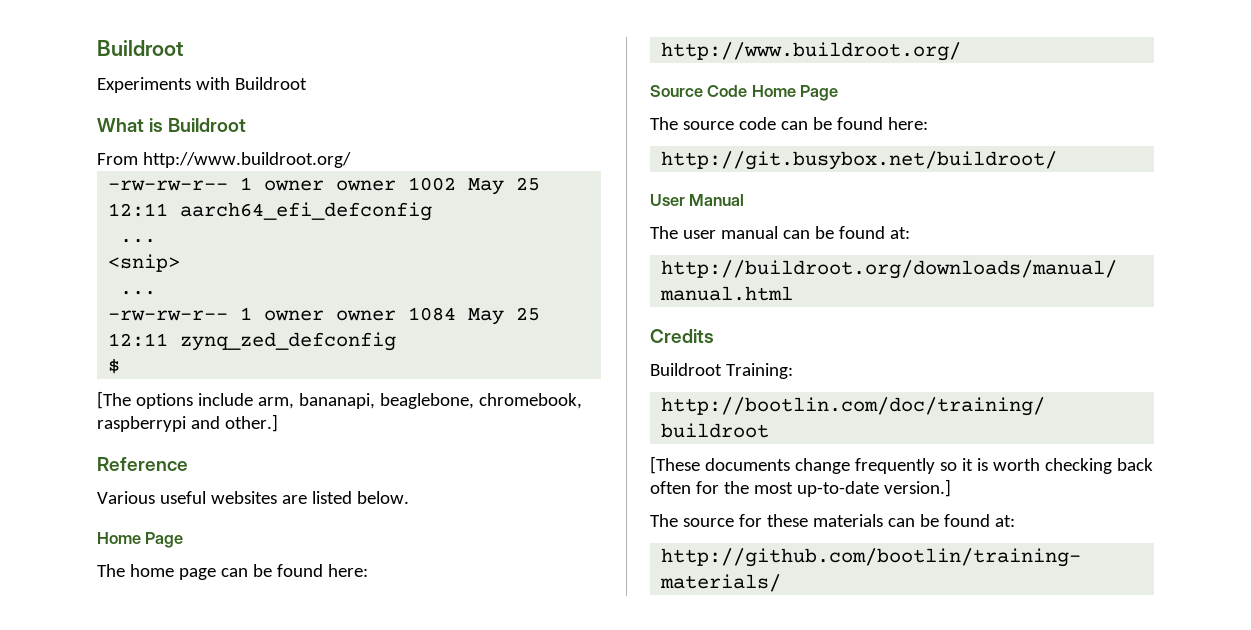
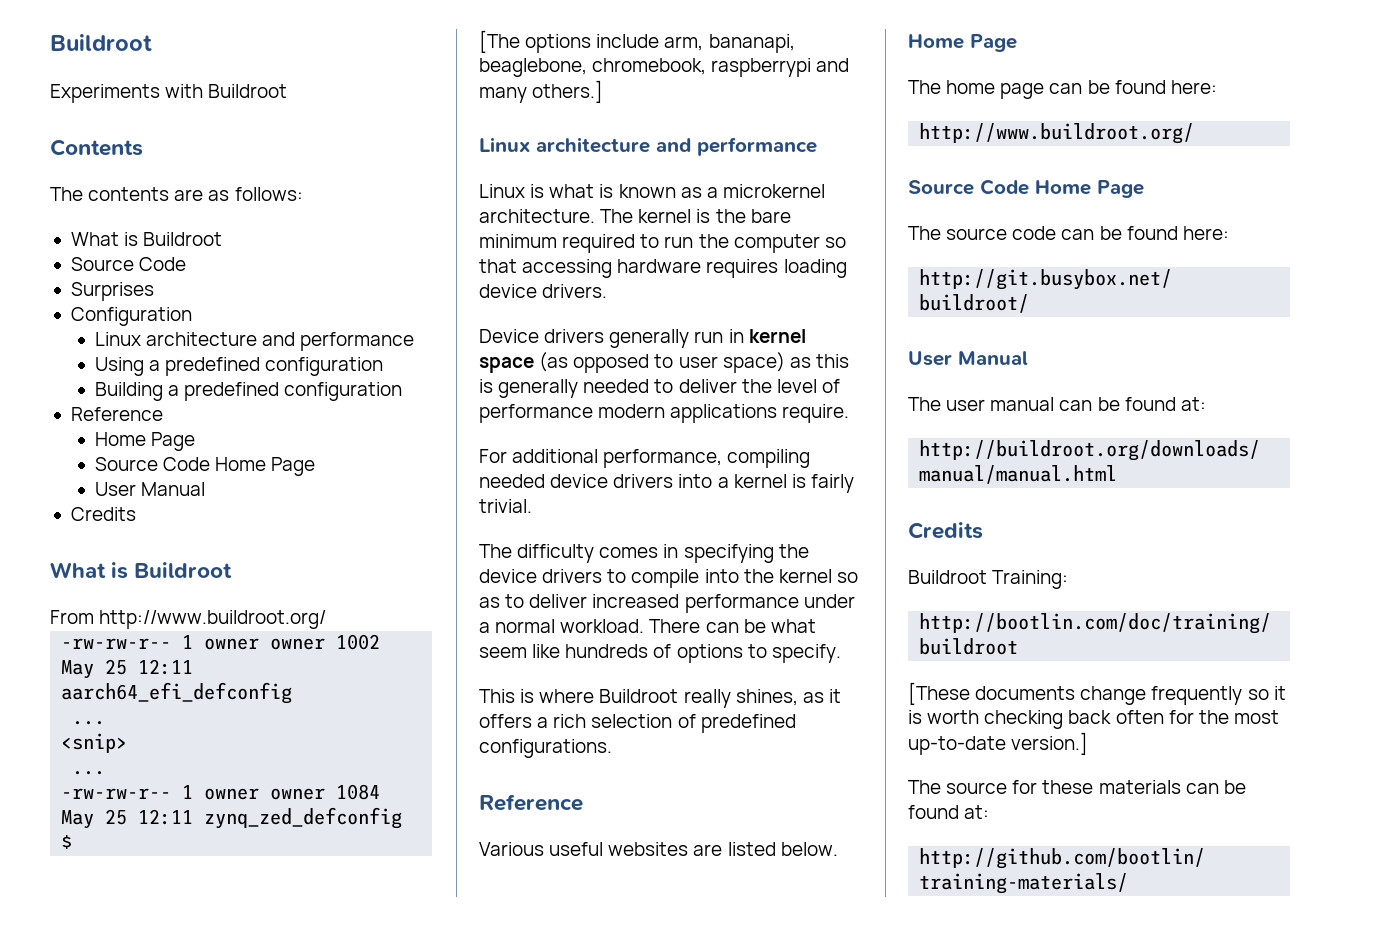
+ Contents
+ The contents are as follows:
+ What is Buildroot
+ Source Code
+ Surprises
+ Configuration
+ Linux architecture and performance
+ Using a predefined configuration
+ Building a predefined configuration
+ Reference
+ Home Page
+ Source Code Home Page
+ User Manual
+ Credits
- [The options include arm, bananapi, beaglebone, chromebook, raspberrypi and other.]
+ [The options include arm, bananapi, beaglebone, chromebook, raspberrypi and many others.]
+ Linux architecture and performance
+ Linux is what is known as a microkernel architecture. The kernel is the bare minimum required to run the computer so that accessing hardware requires loading device drivers.
+ Device drivers generally run in kernel space (as opposed to user space) as this is generally needed to deliver the level of performance modern applications require.
+ For additional performance, compiling needed device drivers into a kernel is fairly trivial.
+ The difficulty comes in specifying the device drivers to compile into the kernel so as to deliver increased performance under a normal workload. There can be what seem like hundreds of options to specify.
+ This is where Buildroot really shines, as it offers a rich selection of predefined configurations.

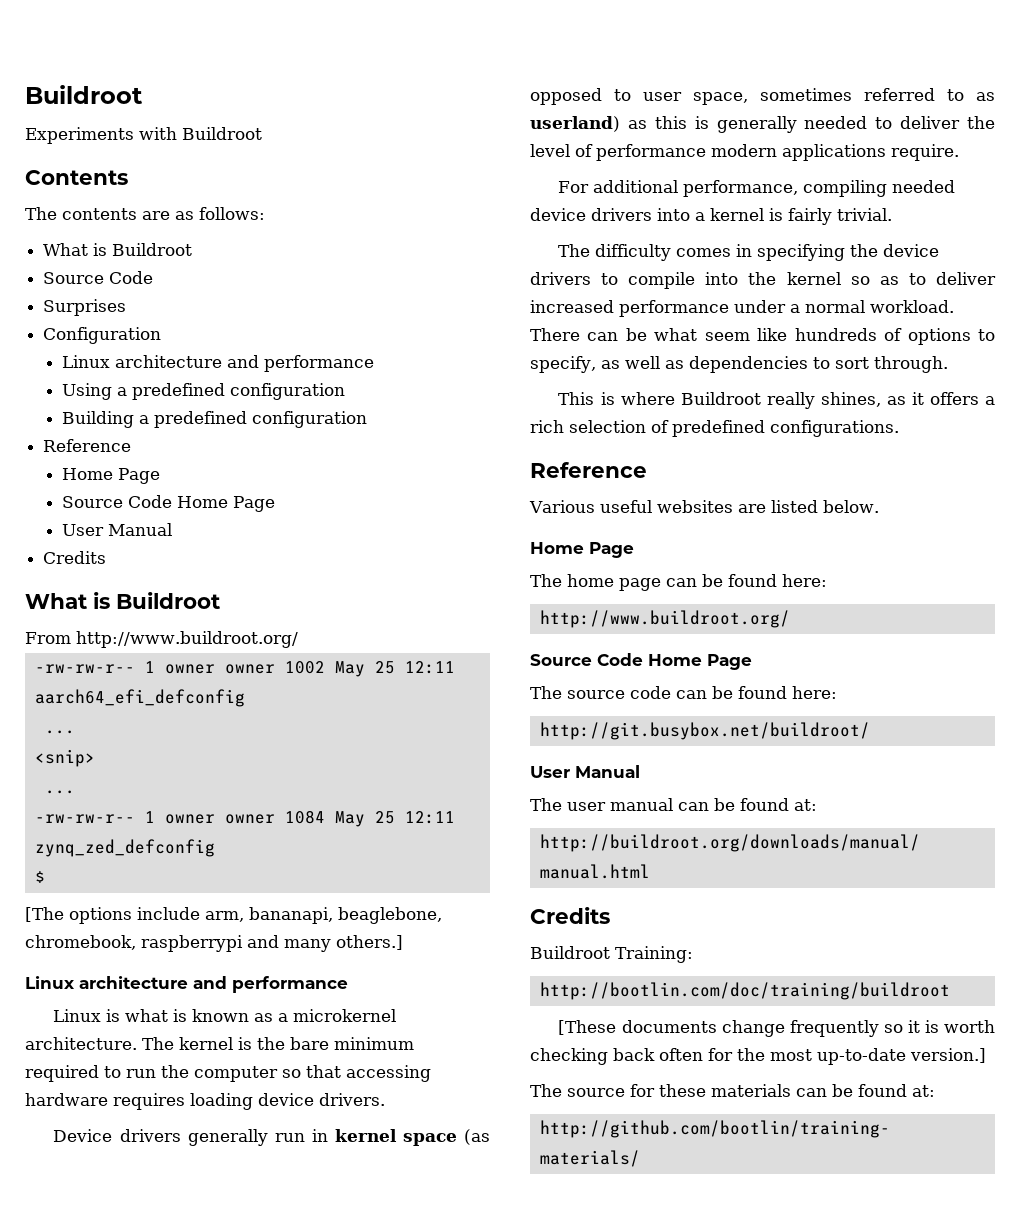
- Device drivers generally run in kernel space (as opposed to user space) as this is generally needed to deliver the level of performance modern applications require.
+ Device drivers generally run in kernel space (as opposed to user space, sometimes referred to as userland) as this is generally needed to deliver the level of performance modern applications require.
- There can be what seem like hundreds of options to specify.
+ There can be what seem like hundreds of options to specify, as well as dependencies to sort through.

